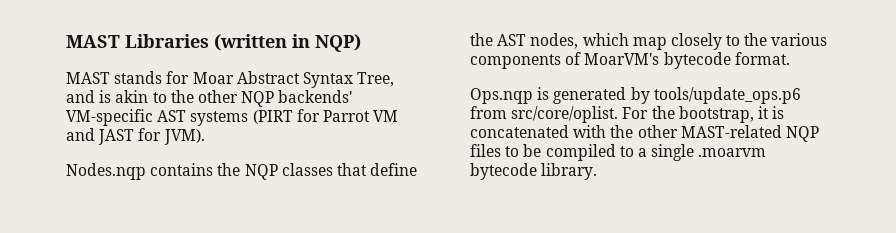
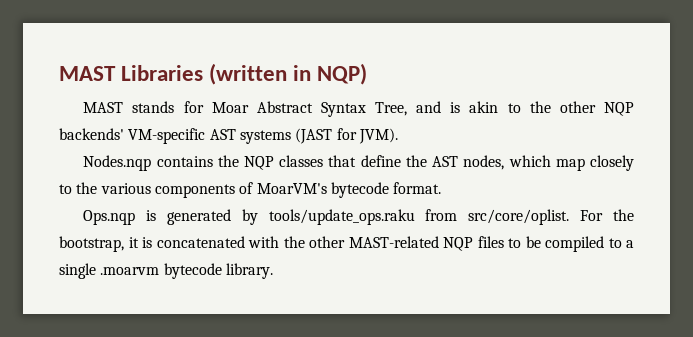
- MAST stands for Moar Abstract Syntax Tree, and is akin to the other NQP backends' VM-specific AST systems (PIRT for Parrot VM and JAST for JVM).
+ MAST stands for Moar Abstract Syntax Tree, and is akin to the other NQP backends' VM-specific AST systems (JAST for JVM).
- Ops.nqp is generated by tools/update_ops.p6 from src/core/oplist.
+ Ops.nqp is generated by tools/update_ops.raku from src/core/oplist.

